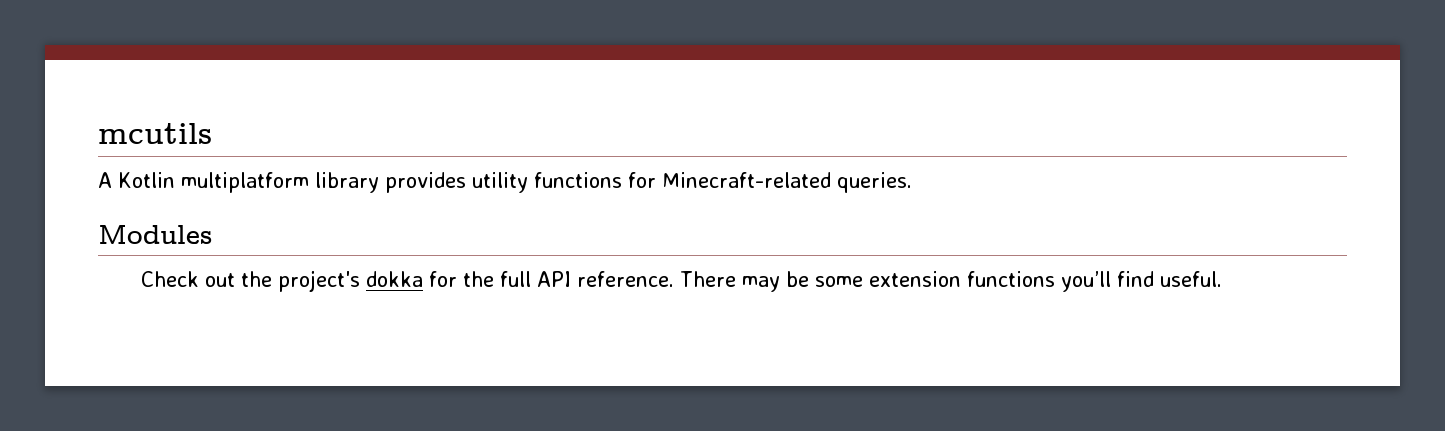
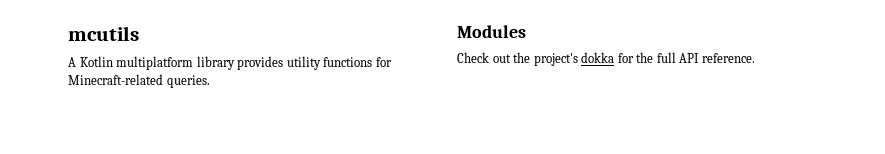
- There may be some extension functions you’ll find useful.

